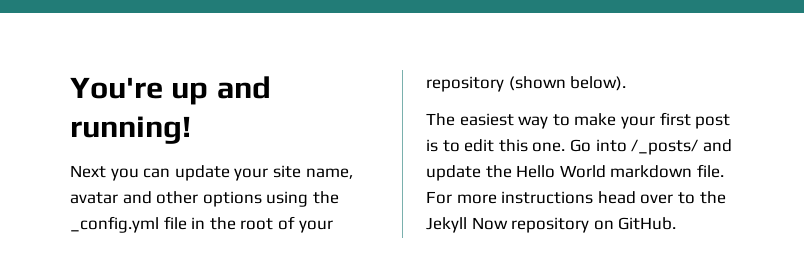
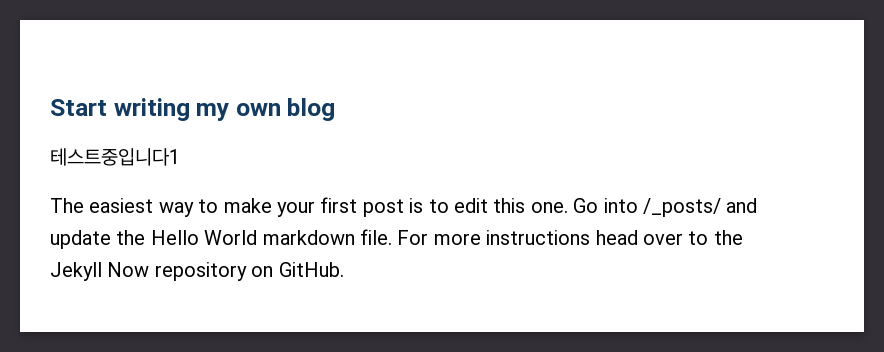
- You're up and running!
- Next you can update your site name, avatar and other options using the _config.yml file in the root of your repository (shown below).
+ Start writing my own blog
+ 테스트중입니다1

